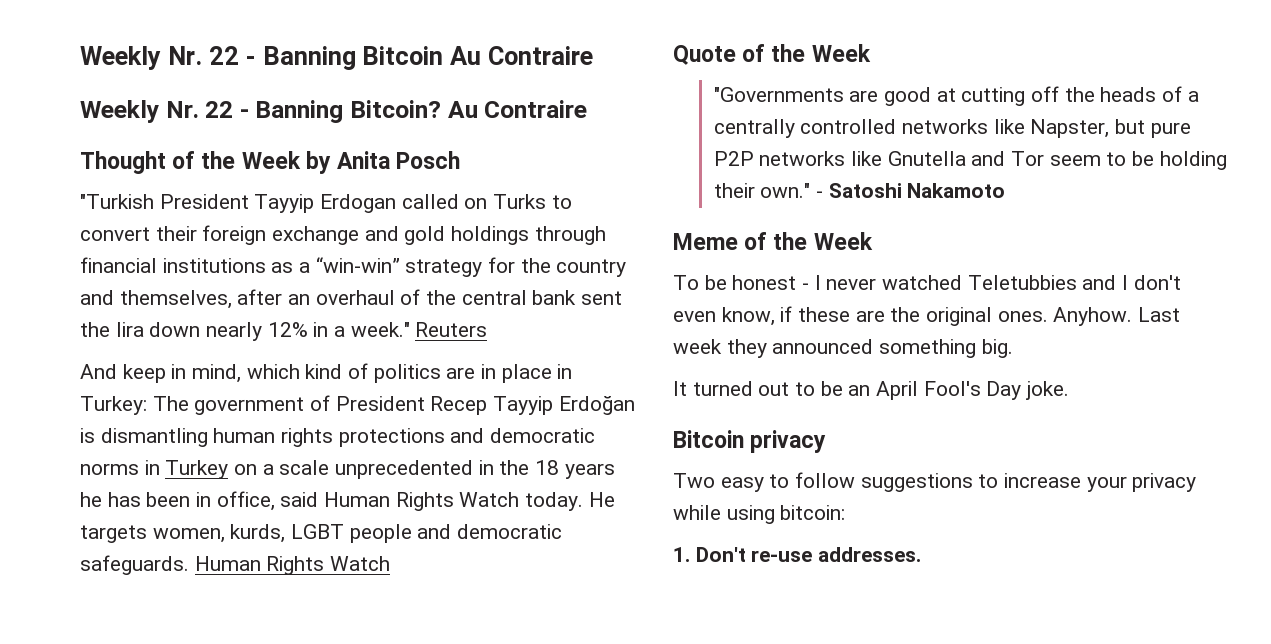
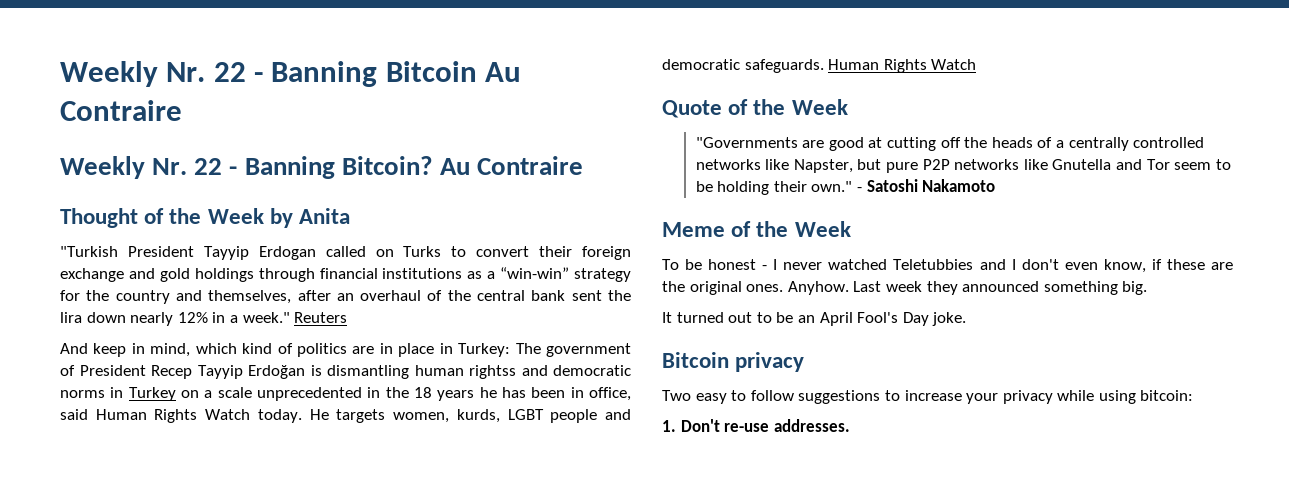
- Thought of the Week by Anita Posch
+ Thought of the Week by Anita
- And keep in mind, which kind of politics are in place in Turkey: The government of President Recep Tayyip Erdoğan is dismantling human rights protections and democratic norms in Turkey on a scale unprecedented in the 18 years he has been in office, said Human Rights Watch today.
+ And keep in mind, which kind of politics are in place in Turkey: The government of President Recep Tayyip Erdoğan is dismantling human rightss and democratic norms in Turkey on a scale unprecedented in the 18 years he has been in office, said Human Rights Watch today.

